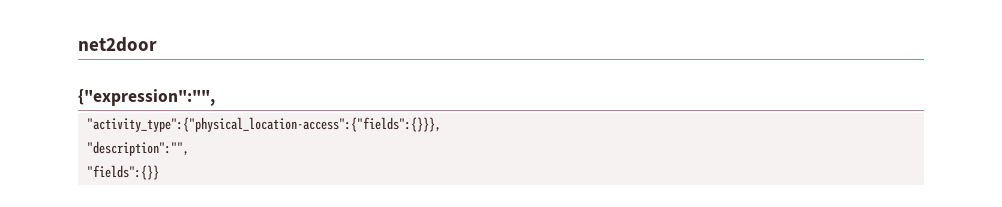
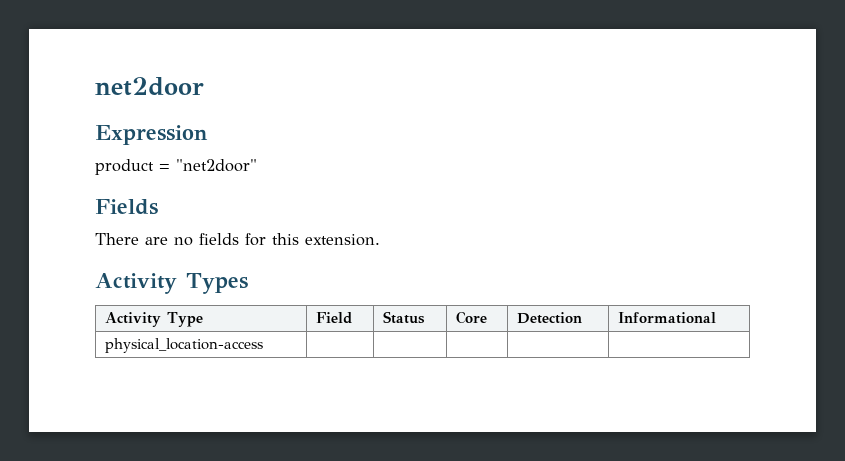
- {"expression":"",
- "activity_type":{"physical_location-access":{"fields":{}}},
- "description":"",
- "fields":{}}
+ Expression
+ product = "net2door"
+ Fields
+ There are no fields for this extension.
+ Activity Types
+ Activity Type | Field | Status | Core | Detection | Informational
+ physical_location-access | | | | |

